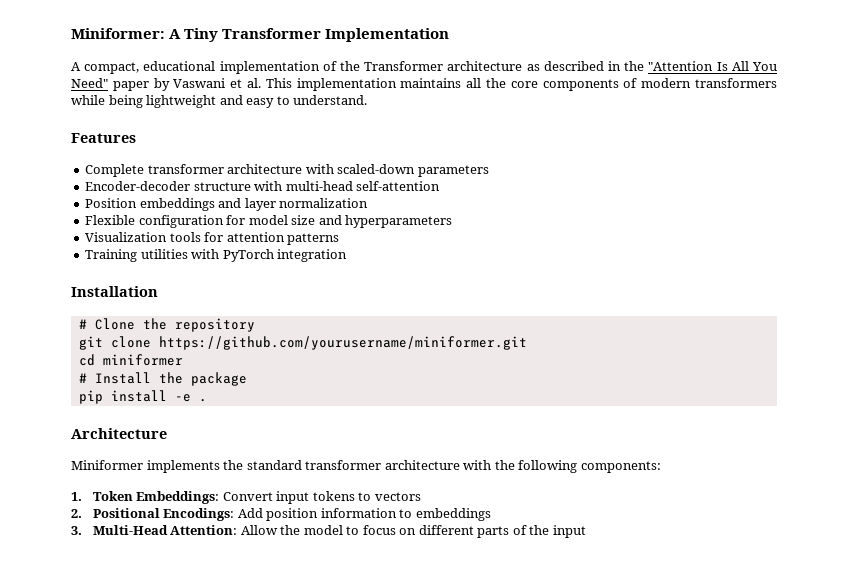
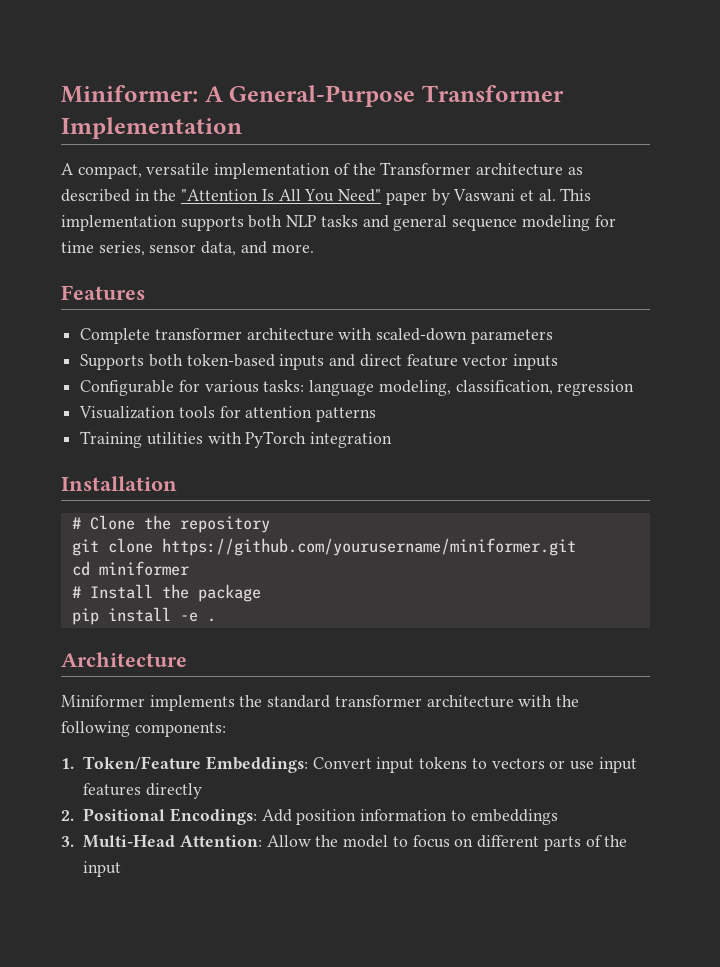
- Miniformer: A Tiny Transformer Implementation
+ Miniformer: A General-Purpose Transformer Implementation
- A compact, educational implementation of the Transformer architecture as described in the "Attention Is All You Need" paper by Vaswani et al. This implementation maintains all the core components of modern transformers while being lightweight and easy to understand.
+ A compact, versatile implementation of the Transformer architecture as described in the "Attention Is All You Need" paper by Vaswani et al. This implementation supports both NLP tasks and general sequence modeling for time series, sensor data, and more.
- Encoder-decoder structure with multi-head self-attention
- Position embeddings and layer normalization
- Flexible configuration for model size and hyperparameters
+ Supports both token-based inputs and direct feature vector inputs
+ Configurable for various tasks: language modeling, classification, regression
- 1. Token Embeddings: Convert input tokens to vectors
+ 1. Token/Feature Embeddings: Convert input tokens to vectors or use input features directly

